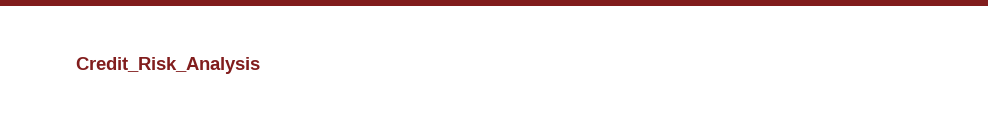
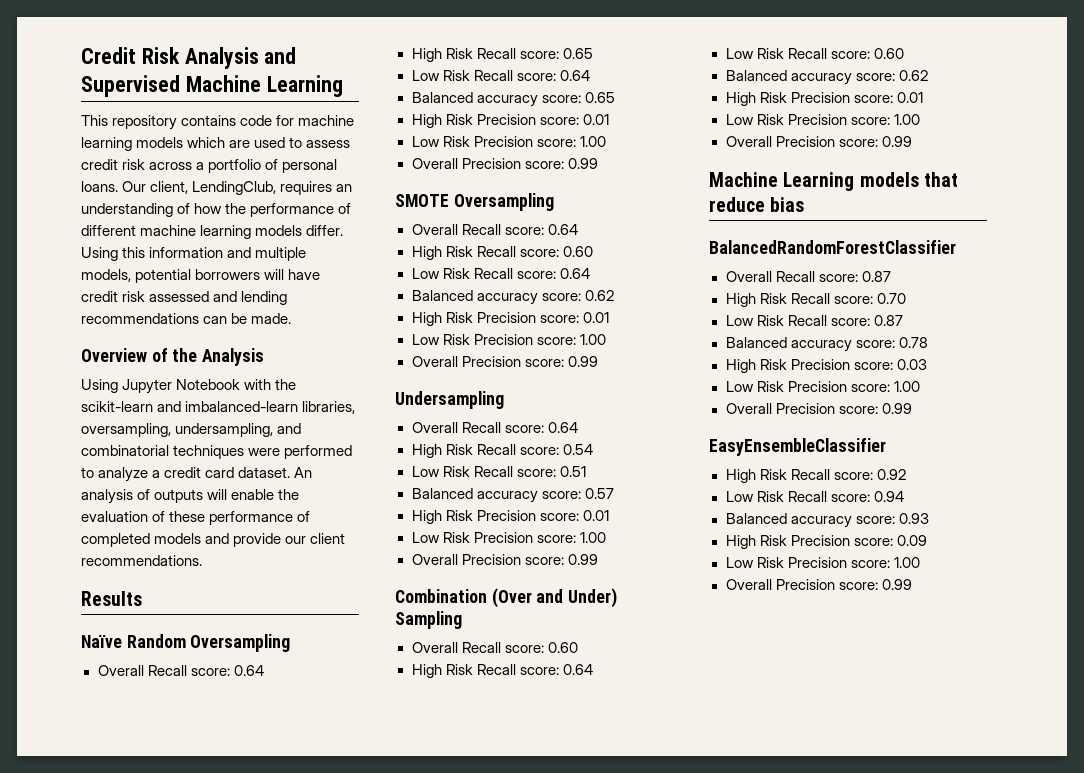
- Credit_Risk_Analysis
+ Credit Risk Analysis and Supervised Machine Learning
+ This repository contains code for machine learning models which are used to assess credit risk across a portfolio of personal loans. Our client, LendingClub, requires an understanding of how the performance of different machine learning models differ. Using this information and multiple models, potential borrowers will have credit risk assessed and lending recommendations can be made.
+ Overview of the Analysis
+ Using Jupyter Notebook with the scikit-learn and imbalanced-learn libraries, oversampling, undersampling, and combinatorial techniques were performed to analyze a credit card dataset. An analysis of outputs will enable the evaluation of these performance of completed models and provide our client recommendations.
+ Results
+ Naïve Random Oversampling
+ Overall Recall score: 0.64
+ High Risk Recall score: 0.65
+ Low Risk Recall score: 0.64
+ Balanced accuracy score: 0.65
+ High Risk Precision score: 0.01
+ Low Risk Precision score: 1.00
+ Overall Precision score: 0.99
+ SMOTE Oversampling
+ Overall Recall score: 0.64
+ High Risk Recall score: 0.60
+ Low Risk Recall score: 0.64
+ Balanced accuracy score: 0.62
+ High Risk Precision score: 0.01
+ Low Risk Precision score: 1.00
+ Overall Precision score: 0.99
+ Undersampling
+ Overall Recall score: 0.64
+ High Risk Recall score: 0.54
+ Low Risk Recall score: 0.51
+ Balanced accuracy score: 0.57
+ High Risk Precision score: 0.01
+ Low Risk Precision score: 1.00
+ Overall Precision score: 0.99
+ Combination (Over and Under) Sampling
+ Overall Recall score: 0.60
+ High Risk Recall score: 0.64
+ Low Risk Recall score: 0.60
+ Balanced accuracy score: 0.62
+ High Risk Precision score: 0.01
+ Low Risk Precision score: 1.00
+ Overall Precision score: 0.99
+ Machine Learning models that reduce bias
+ BalancedRandomForestClassifier
+ Overall Recall score: 0.87
+ High Risk Recall score: 0.70
+ Low Risk Recall score: 0.87
+ Balanced accuracy score: 0.78
+ High Risk Precision score: 0.03
+ Low Risk Precision score: 1.00
+ Overall Precision score: 0.99
+ EasyEnsembleClassifier
+ High Risk Recall score: 0.92
+ Low Risk Recall score: 0.94
+ Balanced accuracy score: 0.93
+ High Risk Precision score: 0.09
+ Low Risk Precision score: 1.00
+ Overall Precision score: 0.99

